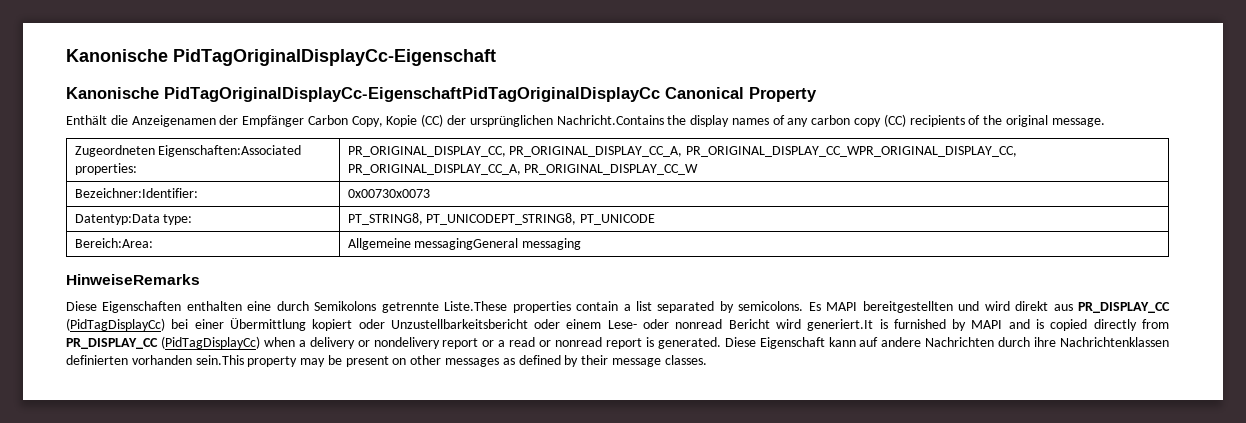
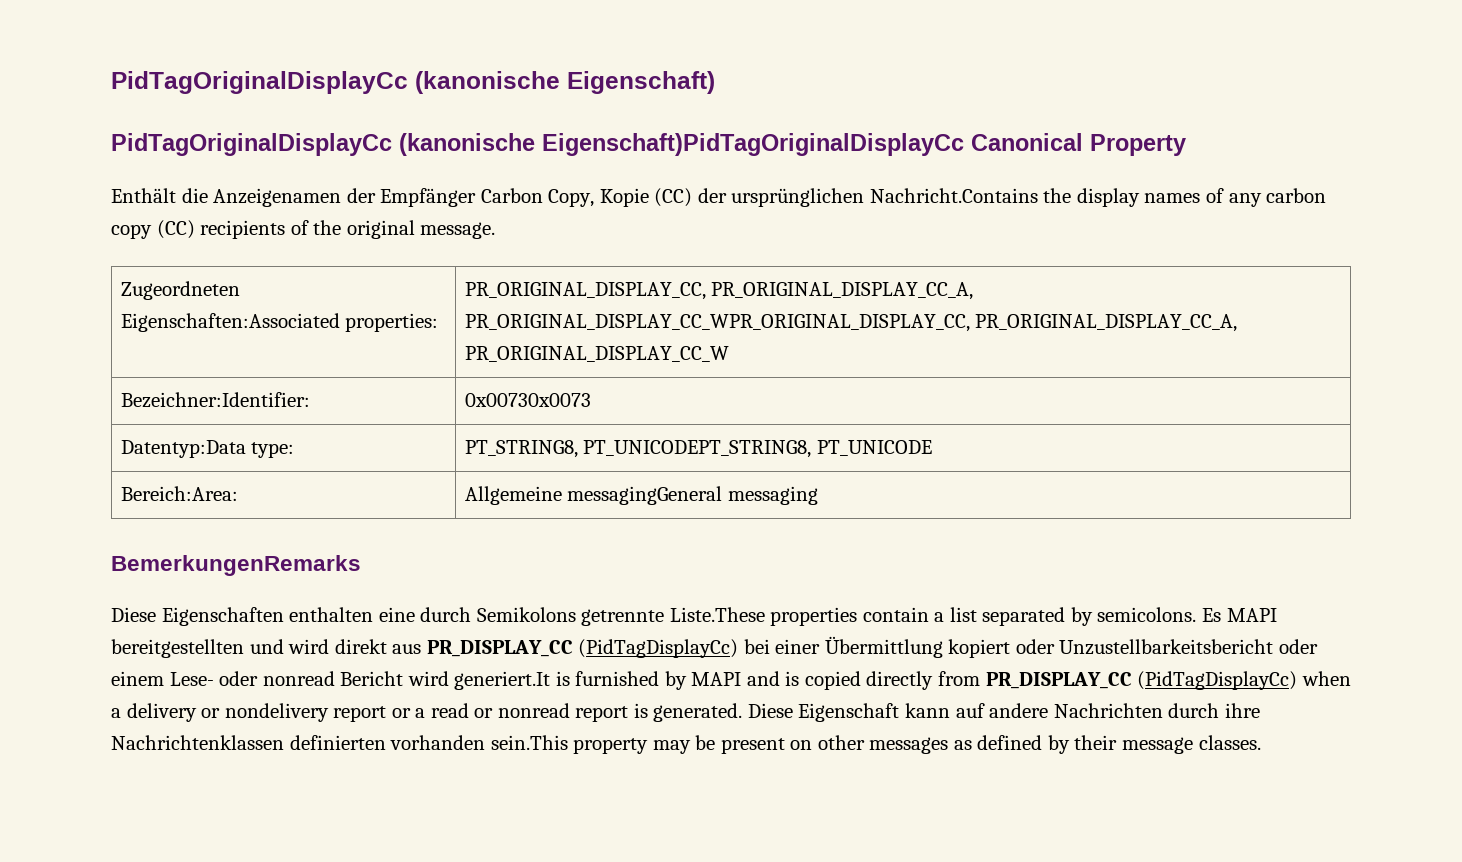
- Kanonische PidTagOriginalDisplayCc-Eigenschaft
- Kanonische PidTagOriginalDisplayCc-EigenschaftPidTagOriginalDisplayCc Canonical Property
+ PidTagOriginalDisplayCc (kanonische Eigenschaft)
+ PidTagOriginalDisplayCc (kanonische Eigenschaft)PidTagOriginalDisplayCc Canonical Property
- HinweiseRemarks
+ BemerkungenRemarks

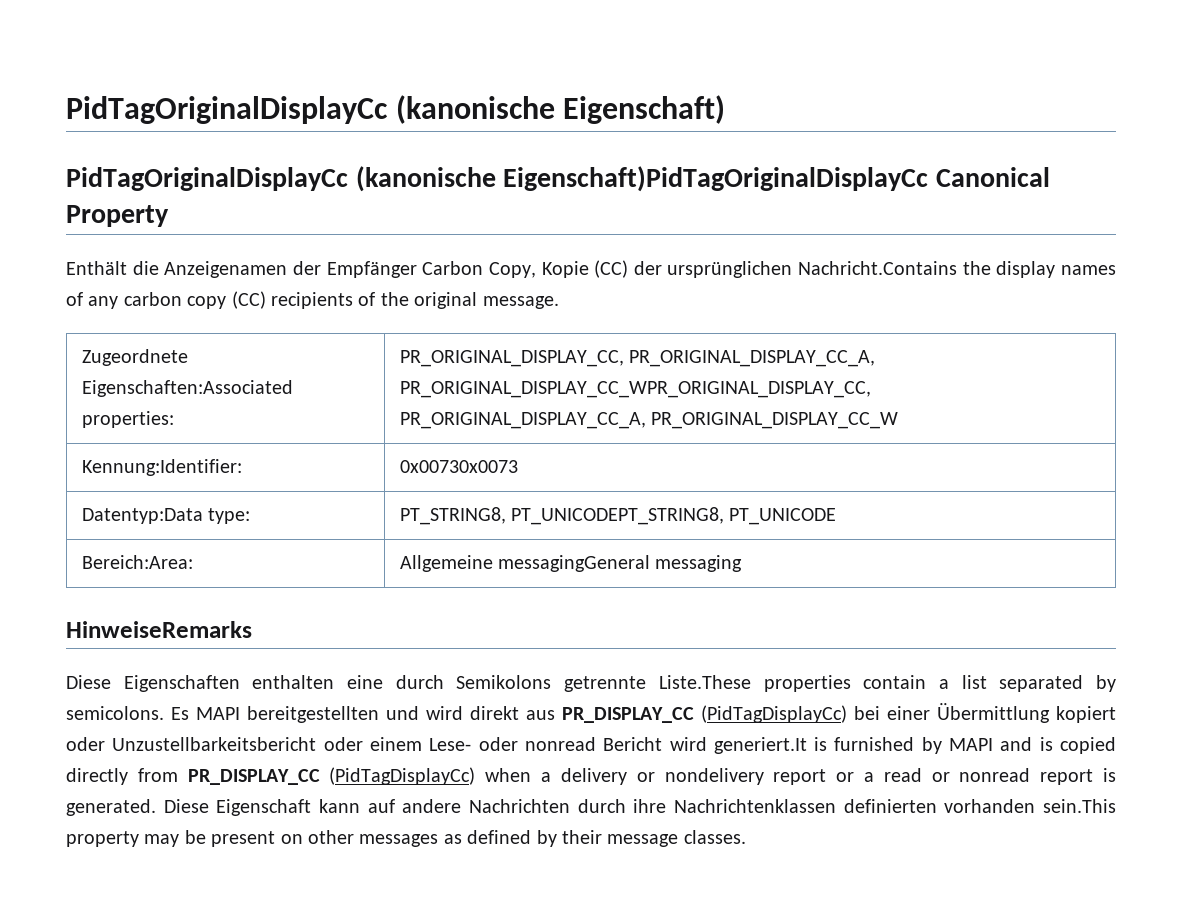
- Zugeordneten Eigenschaften:Associated properties: | PR_ORIGINAL_DISPLAY_CC, PR_ORIGINAL_DISPLAY_CC_A, PR_ORIGINAL_DISPLAY_CC_WPR_ORIGINAL_DISPLAY_CC, PR_ORIGINAL_DISPLAY_CC_A, PR_ORIGINAL_DISPLAY_CC_W
+ Zugeordnete Eigenschaften:Associated properties: | PR_ORIGINAL_DISPLAY_CC, PR_ORIGINAL_DISPLAY_CC_A, PR_ORIGINAL_DISPLAY_CC_WPR_ORIGINAL_DISPLAY_CC, PR_ORIGINAL_DISPLAY_CC_A, PR_ORIGINAL_DISPLAY_CC_W
- Bezeichner:Identifier: | 0x00730x0073
+ Kennung:Identifier: | 0x00730x0073
- BemerkungenRemarks
+ HinweiseRemarks

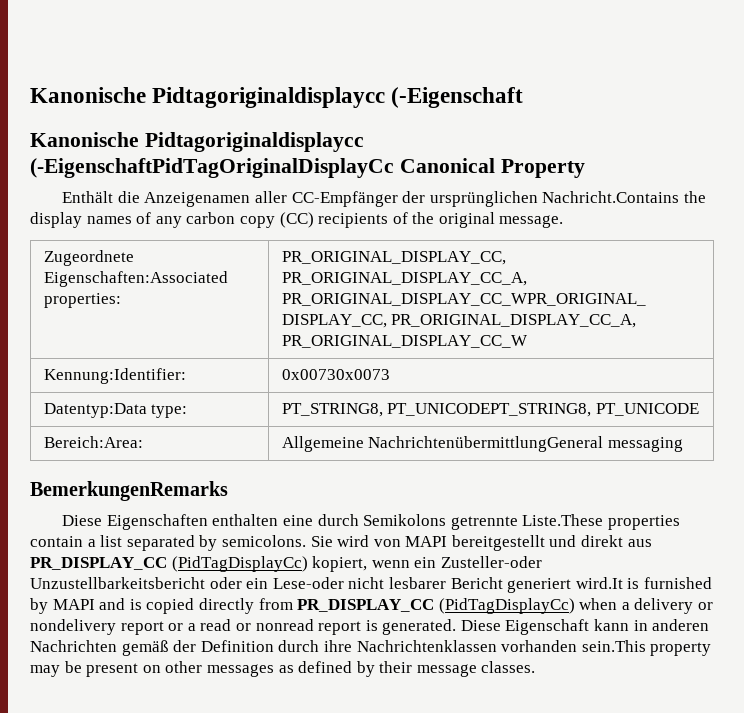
- PidTagOriginalDisplayCc (kanonische Eigenschaft)
- PidTagOriginalDisplayCc (kanonische Eigenschaft)PidTagOriginalDisplayCc Canonical Property
+ Kanonische Pidtagoriginaldisplaycc (-Eigenschaft
+ Kanonische Pidtagoriginaldisplaycc (-EigenschaftPidTagOriginalDisplayCc Canonical Property
- Enthält die Anzeigenamen der Empfänger Carbon Copy, Kopie (CC) der ursprünglichen Nachricht.Contains the display names of any carbon copy (CC) recipients of the original message.
+ Enthält die Anzeigenamen aller CC-Empfänger der ursprünglichen Nachricht.Contains the display names of any carbon copy (CC) recipients of the original message.
- Bereich:Area: | Allgemeine messagingGeneral messaging
+ Bereich:Area: | Allgemeine NachrichtenübermittlungGeneral messaging
- HinweiseRemarks
+ BemerkungenRemarks
- Es MAPI bereitgestellten und wird direkt aus PR_DISPLAY_CC (PidTagDisplayCc) bei einer Übermittlung kopiert oder Unzustellbarkeitsbericht oder einem Lese- oder nonread Bericht wird generiert.It is furnished by MAPI and is copied directly from PR_DISPLAY_CC (PidTagDisplayCc) when a delivery or nondelivery report or a read or nonread report is generated.
+ Sie wird von MAPI bereitgestellt und direkt aus PR_DISPLAY_CC (PidTagDisplayCc) kopiert, wenn ein Zusteller-oder Unzustellbarkeitsbericht oder ein Lese-oder nicht lesbarer Bericht generiert wird.It is furnished by MAPI and is copied directly from PR_DISPLAY_CC (PidTagDisplayCc) when a delivery or nondelivery report or a read or nonread report is generated.
- Diese Eigenschaft kann auf andere Nachrichten durch ihre Nachrichtenklassen definierten vorhanden sein.This property may be present on other messages as defined by their message classes.
+ Diese Eigenschaft kann in anderen Nachrichten gemäß der Definition durch ihre Nachrichtenklassen vorhanden sein.This property may be present on other messages as defined by their message classes.

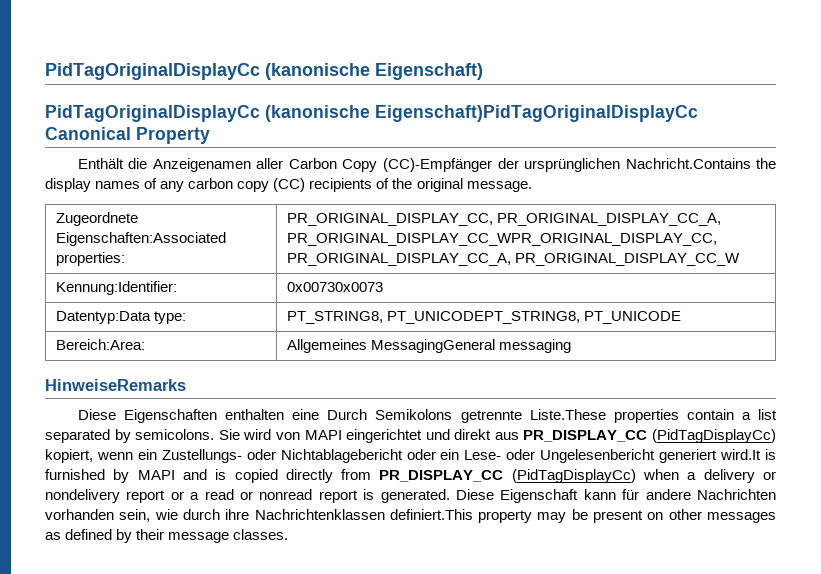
- Kanonische Pidtagoriginaldisplaycc (-Eigenschaft
- Kanonische Pidtagoriginaldisplaycc (-EigenschaftPidTagOriginalDisplayCc Canonical Property
+ PidTagOriginalDisplayCc (kanonische Eigenschaft)
+ PidTagOriginalDisplayCc (kanonische Eigenschaft)PidTagOriginalDisplayCc Canonical Property
- Enthält die Anzeigenamen aller CC-Empfänger der ursprünglichen Nachricht.Contains the display names of any carbon copy (CC) recipients of the original message.
+ Enthält die Anzeigenamen aller Carbon Copy (CC)-Empfänger der ursprünglichen Nachricht.Contains the display names of any carbon copy (CC) recipients of the original message.
- Bereich:Area: | Allgemeine NachrichtenübermittlungGeneral messaging
+ Bereich:Area: | Allgemeines MessagingGeneral messaging
- BemerkungenRemarks
+ HinweiseRemarks
- Diese Eigenschaften enthalten eine durch Semikolons getrennte Liste.These properties contain a list separated by semicolons.
+ Diese Eigenschaften enthalten eine Durch Semikolons getrennte Liste.These properties contain a list separated by semicolons.
- Sie wird von MAPI bereitgestellt und direkt aus PR_DISPLAY_CC (PidTagDisplayCc) kopiert, wenn ein Zusteller-oder Unzustellbarkeitsbericht oder ein Lese-oder nicht lesbarer Bericht generiert wird.It is furnished by MAPI and is copied directly from PR_DISPLAY_CC (PidTagDisplayCc) when a delivery or nondelivery report or a read or nonread report is generated.
+ Sie wird von MAPI eingerichtet und direkt aus PR_DISPLAY_CC (PidTagDisplayCc) kopiert, wenn ein Zustellungs- oder Nichtablagebericht oder ein Lese- oder Ungelesenbericht generiert wird.It is furnished by MAPI and is copied directly from PR_DISPLAY_CC (PidTagDisplayCc) when a delivery or nondelivery report or a read or nonread report is generated.
- Diese Eigenschaft kann in anderen Nachrichten gemäß der Definition durch ihre Nachrichtenklassen vorhanden sein.This property may be present on other messages as defined by their message classes.
+ Diese Eigenschaft kann für andere Nachrichten vorhanden sein, wie durch ihre Nachrichtenklassen definiert.This property may be present on other messages as defined by their message classes.

